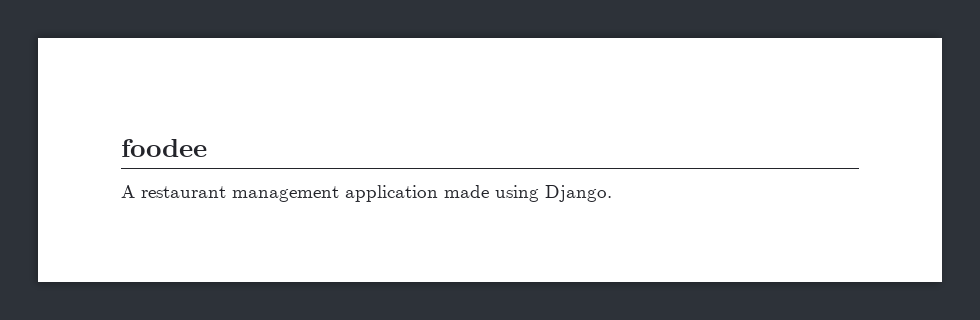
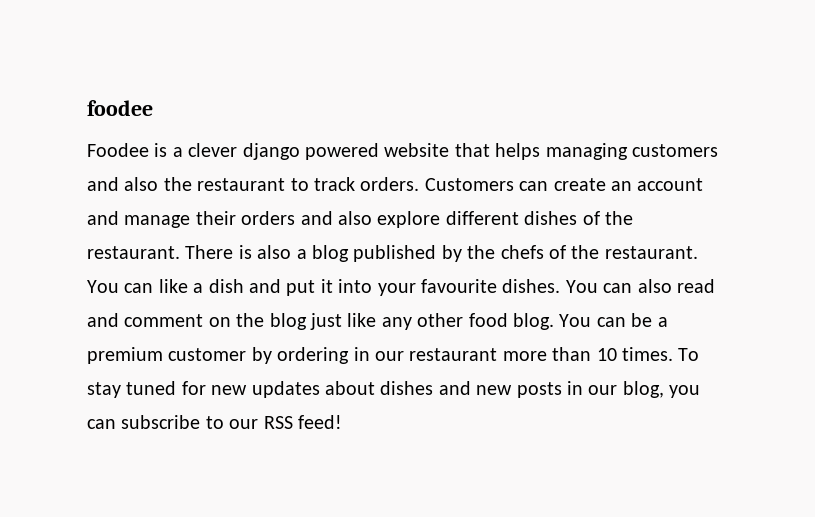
- A restaurant management application made using Django.
+ Foodee is a clever django powered website that helps managing customers and also the restaurant to track orders. Customers can create an account and manage their orders and also explore different dishes of the restaurant. There is also a blog published by the chefs of the restaurant. You can like a dish and put it into your favourite dishes. You can also read and comment on the blog just like any other food blog. You can be a premium customer by ordering in our restaurant more than 10 times. To stay tuned for new updates about dishes and new posts in our blog, you can subscribe to our RSS feed!

